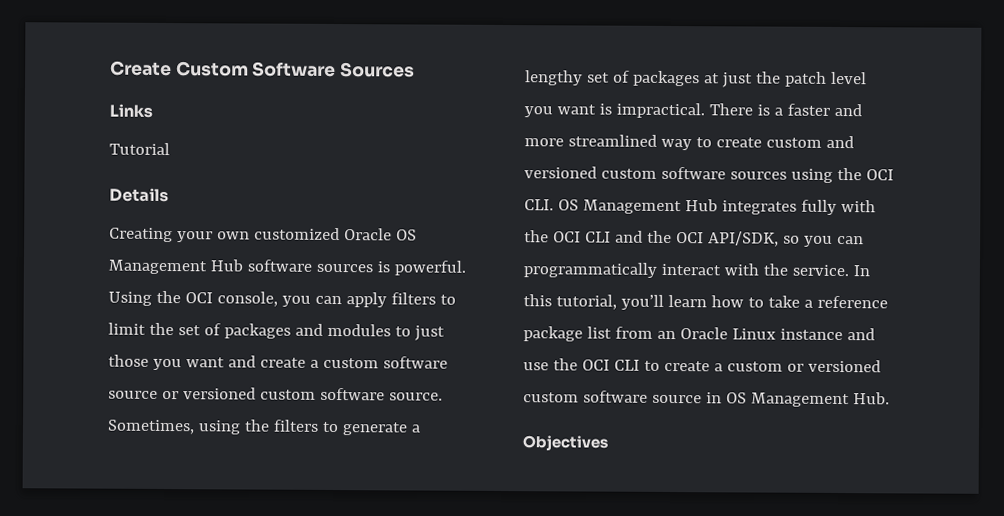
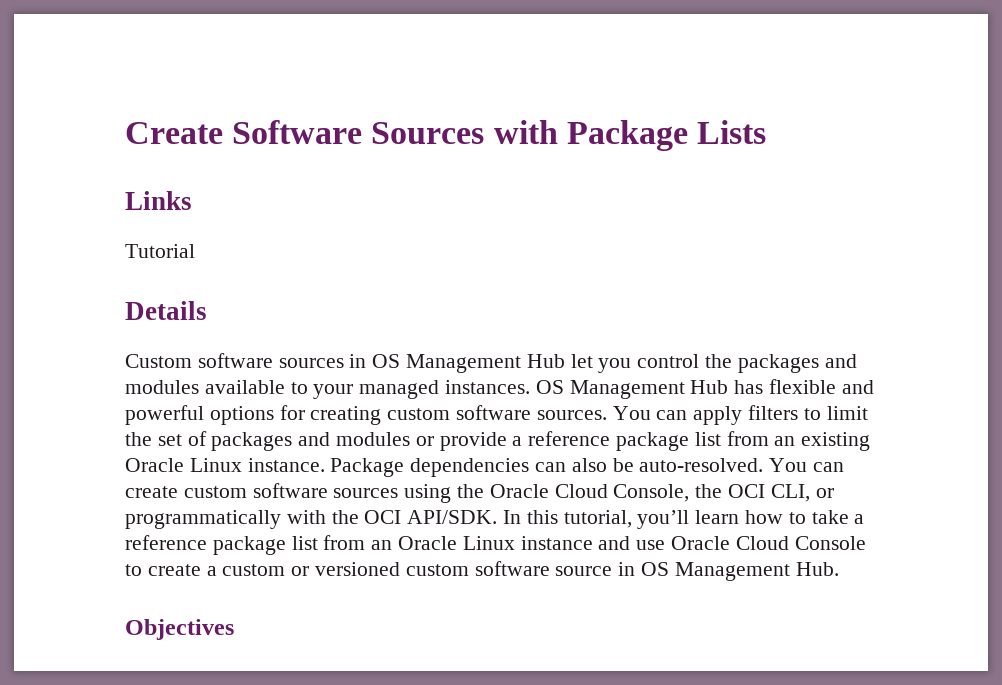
- Create Custom Software Sources
+ Create Software Sources with Package Lists
- Creating your own customized Oracle OS Management Hub software sources is powerful. Using the OCI console, you can apply filters to limit the set of packages and modules to just those you want and create a custom software source or versioned custom software source. Sometimes, using the filters to generate a lengthy set of packages at just the patch level you want is impractical. There is a faster and more streamlined way to create custom and versioned custom software sources using the OCI CLI. OS Management Hub integrates fully with the OCI CLI and the OCI API/SDK, so you can programmatically interact with the service.
+ Custom software sources in OS Management Hub let you control the packages and modules available to your managed instances. OS Management Hub has flexible and powerful options for creating custom software sources. You can apply filters to limit the set of packages and modules or provide a reference package list from an existing Oracle Linux instance. Package dependencies can also be auto-resolved. You can create custom software sources using the Oracle Cloud Console, the OCI CLI, or programmatically with the OCI API/SDK.
- In this tutorial, you’ll learn how to take a reference package list from an Oracle Linux instance and use the OCI CLI to create a custom or versioned custom software source in OS Management Hub.
+ In this tutorial, you’ll learn how to take a reference package list from an Oracle Linux instance and use Oracle Cloud Console to create a custom or versioned custom software source in OS Management Hub.

